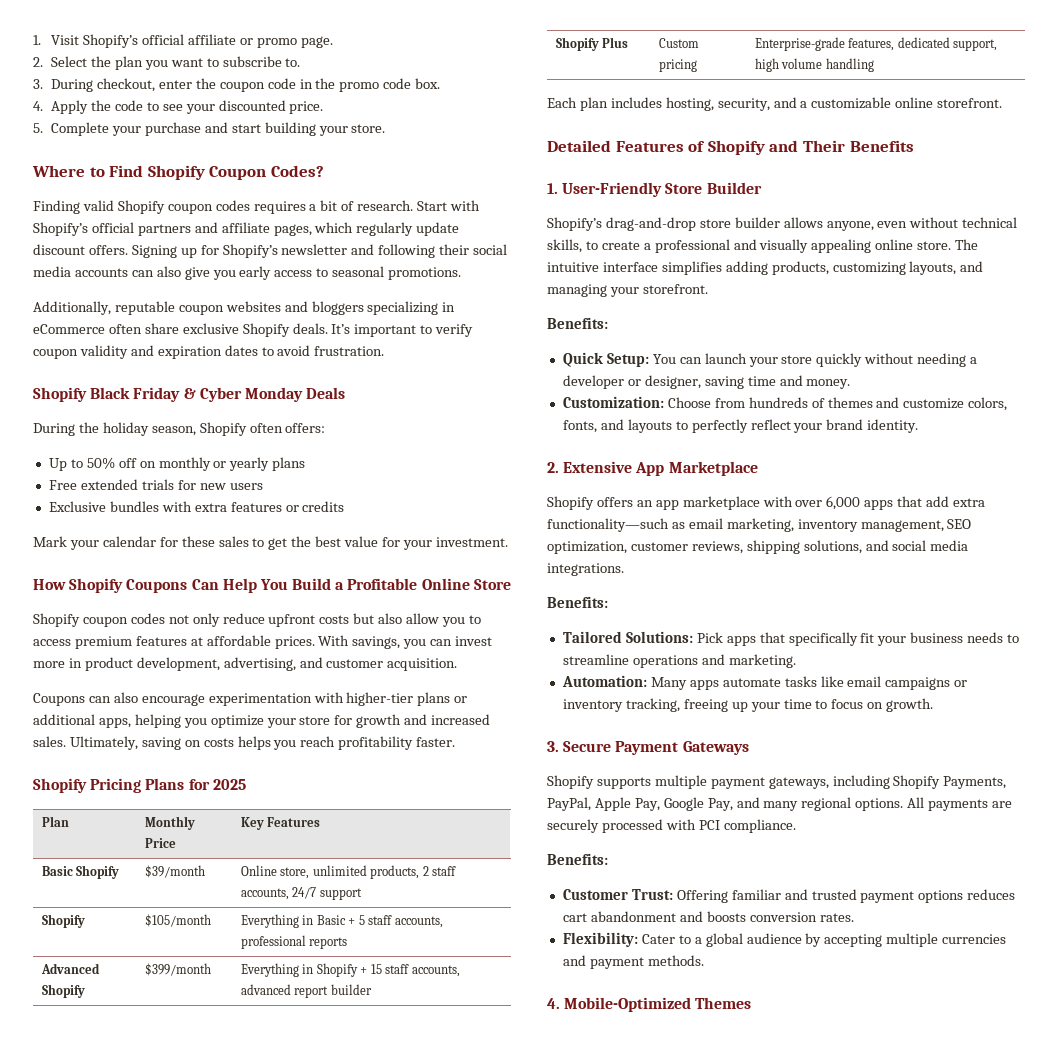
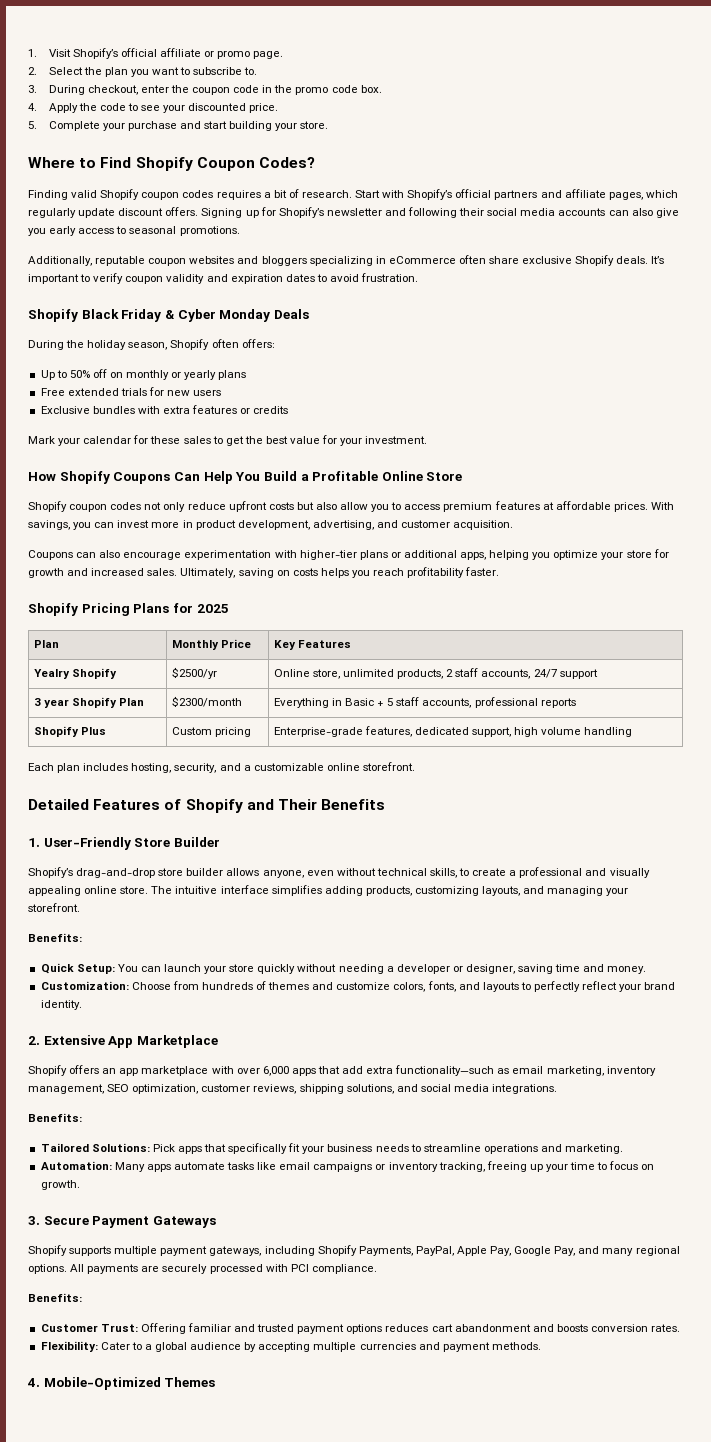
- Basic Shopify | $39/month | Online store, unlimited products, 2 staff accounts, 24/7 support
+ Yealry Shopify | $2500/yr | Online store, unlimited products, 2 staff accounts, 24/7 support
- Shopify | $105/month | Everything in Basic + 5 staff accounts, professional reports
+ 3 year Shopify Plan | $2300/month | Everything in Basic + 5 staff accounts, professional reports
- Advanced Shopify | $399/month | Everything in Shopify + 15 staff accounts, advanced report builder

